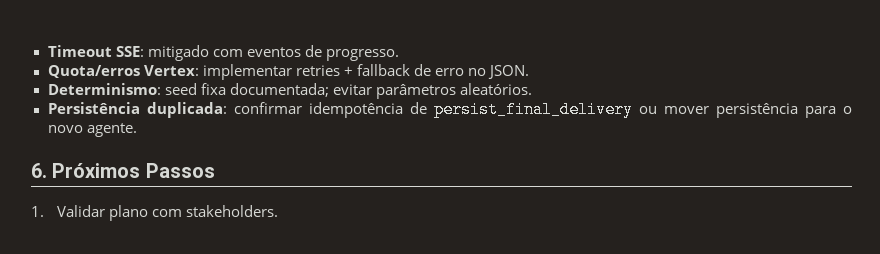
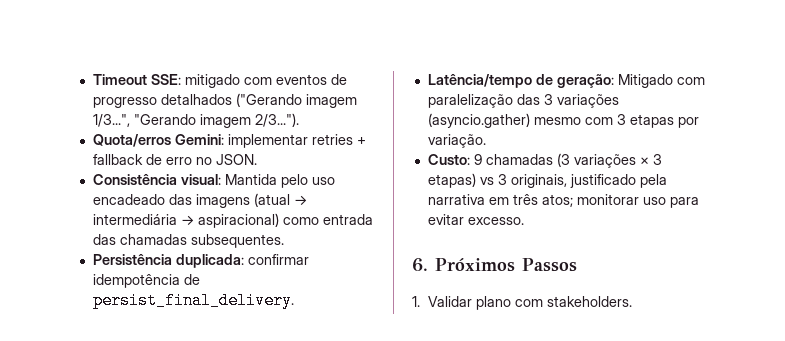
- Timeout SSE: mitigado com eventos de progresso.
+ Timeout SSE: mitigado com eventos de progresso detalhados ("Gerando imagem 1/3...", "Gerando imagem 2/3...").
- Quota/erros Vertex: implementar retries + fallback de erro no JSON.
+ Quota/erros Gemini: implementar retries + fallback de erro no JSON.
- Determinismo: seed fixa documentada; evitar parâmetros aleatórios.
+ Consistência visual: Mantida pelo uso encadeado das imagens (atual → intermediária → aspiracional) como entrada das chamadas subsequentes.
- Persistência duplicada: confirmar idempotência de persist_final_delivery ou mover persistência para o novo agente.
+ Persistência duplicada: confirmar idempotência de persist_final_delivery.
+ Latência/tempo de geração: Mitigado com paralelização das 3 variações (asyncio.gather) mesmo com 3 etapas por variação.
+ Custo: 9 chamadas (3 variações × 3 etapas) vs 3 originais, justificado pela narrativa em três atos; monitorar uso para evitar excesso.

